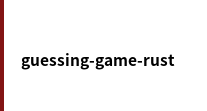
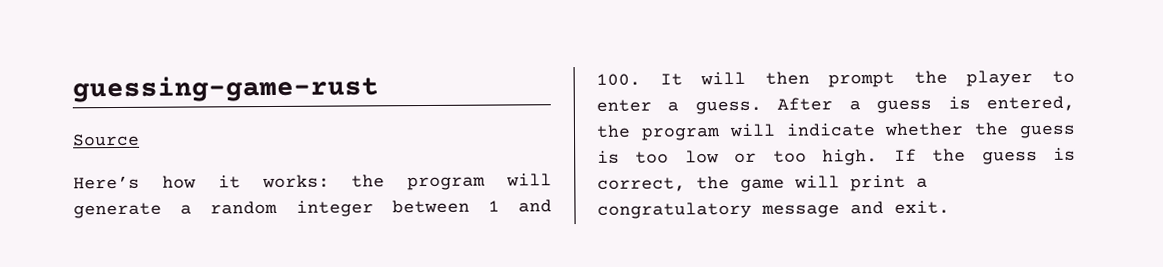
+ Source
+ Here’s how it works: the program will generate a random integer between 1 and 100. It will then prompt the player to enter a guess. After a guess is entered, the program will indicate whether the guess is too low or too high. If the guess is correct, the game will print a congratulatory message and exit.

